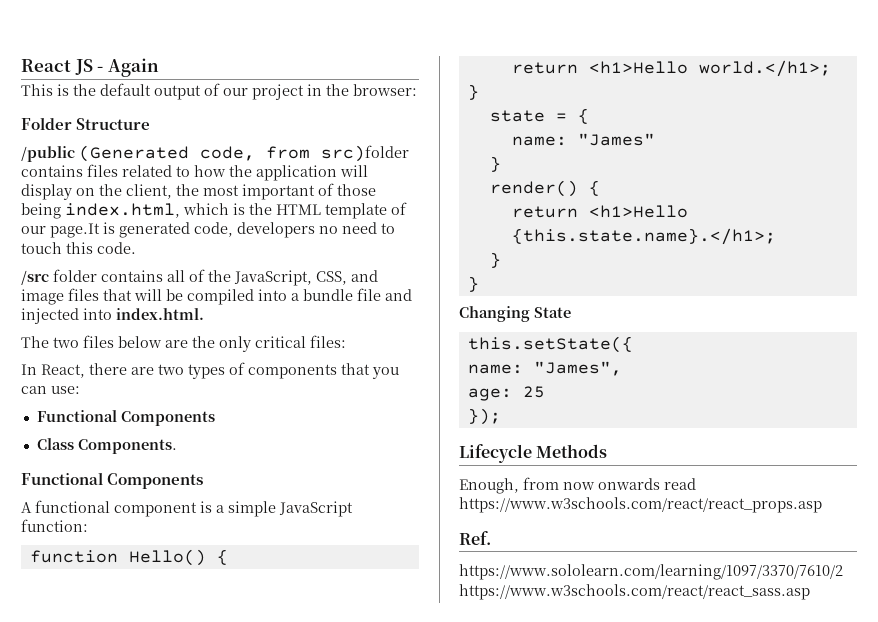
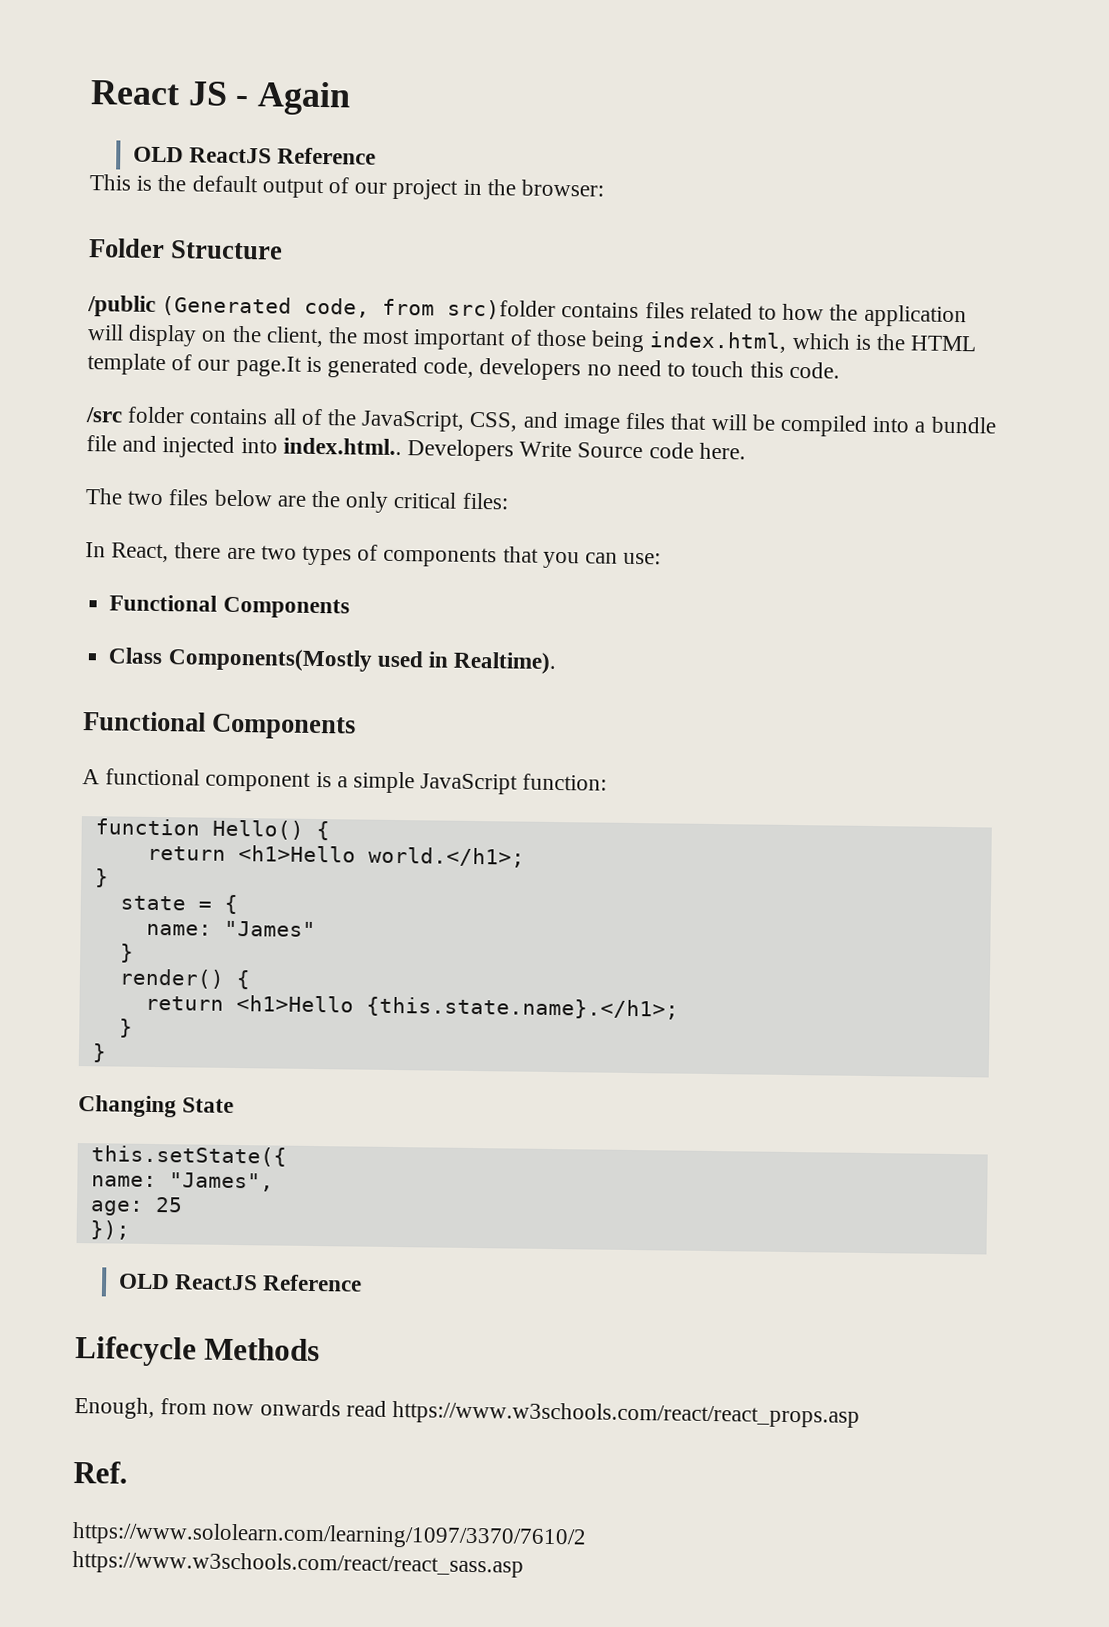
  React JS - Again
+ OLD ReactJS Reference
- /src folder contains all of the JavaScript, CSS, and image files that will be compiled into a bundle file and injected into index.html.
+ /src folder contains all of the JavaScript, CSS, and image files that will be compiled into a bundle file and injected into index.html.. Developers Write Source code here.
- Class Components.
+ Class Components(Mostly used in Realtime).
  });
+ OLD ReactJS Reference

